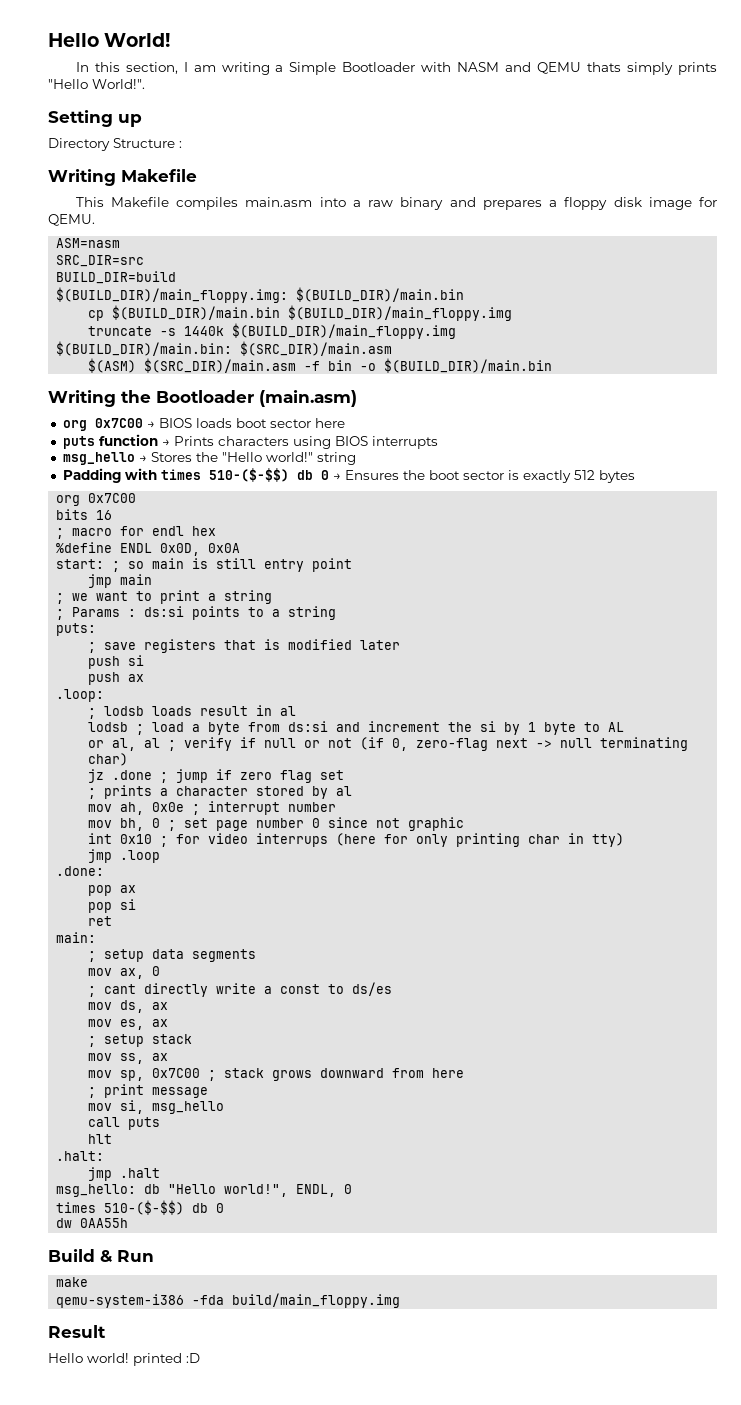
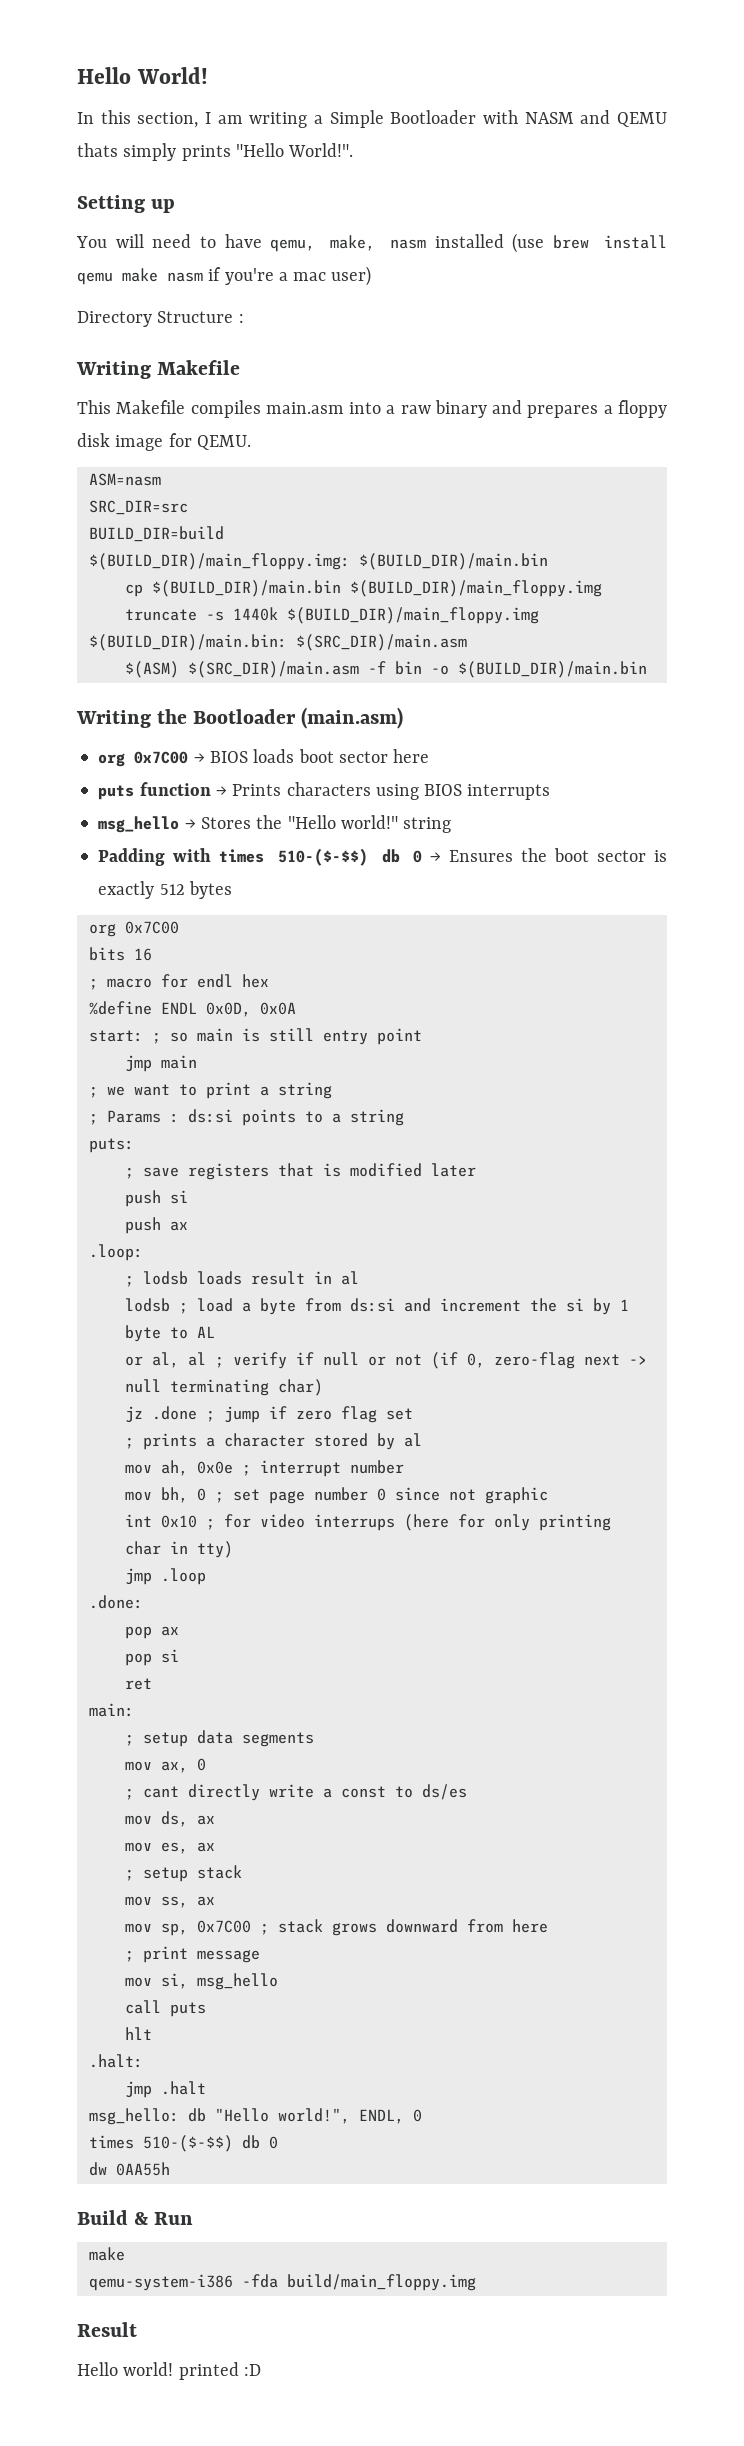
+ You will need to have qemu, make, nasm installed (use brew install qemu make nasm if you're a mac user)

